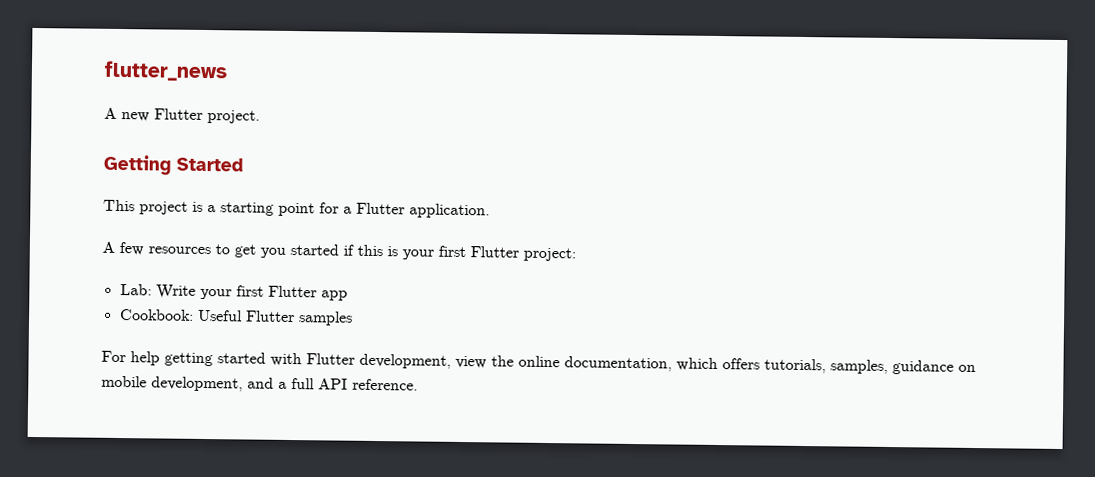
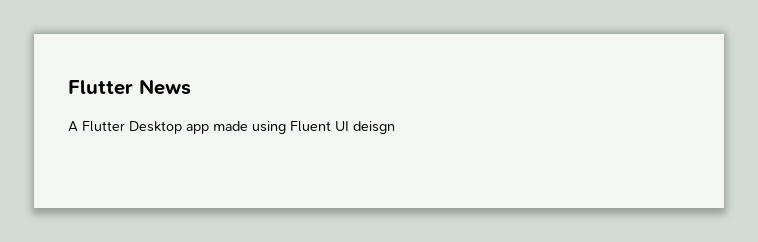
- flutter_news
- A new Flutter project.
- Getting Started
- This project is a starting point for a Flutter application.
- A few resources to get you started if this is your first Flutter project:
- Lab: Write your first Flutter app
- Cookbook: Useful Flutter samples
- For help getting started with Flutter development, view the online documentation, which offers tutorials, samples, guidance on mobile development, and a full API reference.
+ Flutter News
+ A Flutter Desktop app made using Fluent UI deisgn

